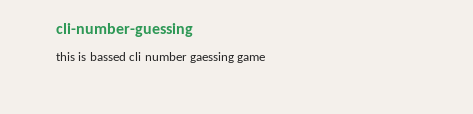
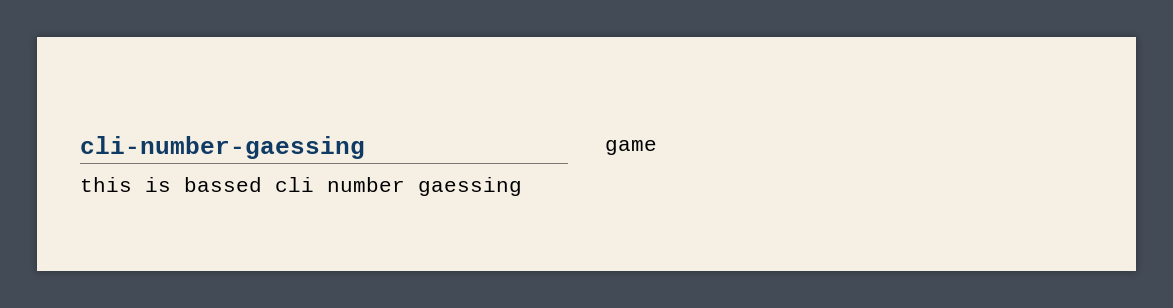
- cli-number-guessing
+ cli-number-gaessing

